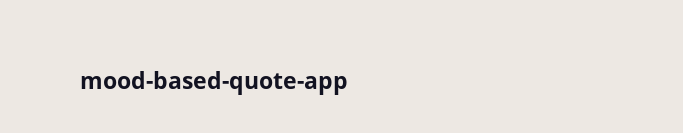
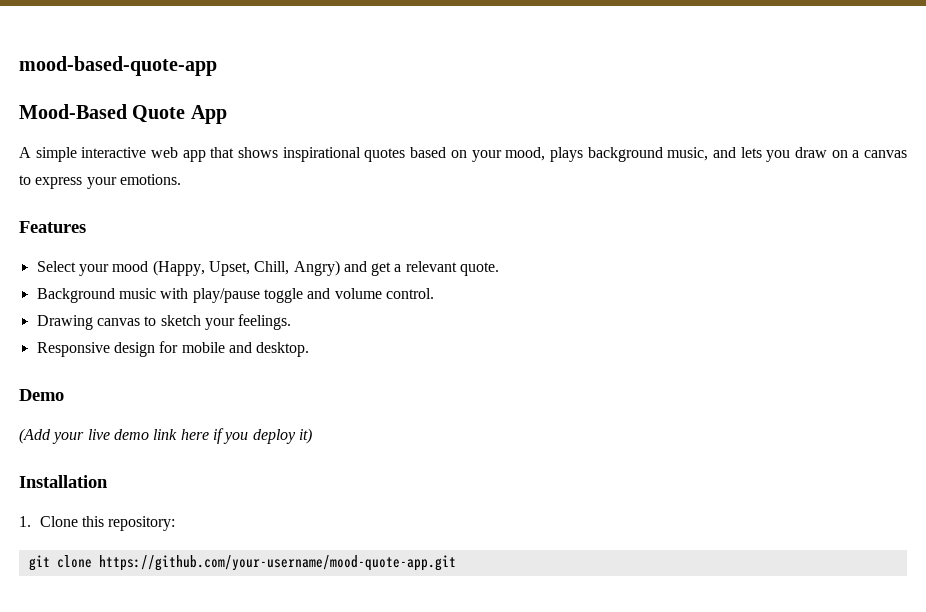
+ Mood-Based Quote App
+ A simple interactive web app that shows inspirational quotes based on your mood, plays background music, and lets you draw on a canvas to express your emotions.
+ Features
+ Select your mood (Happy, Upset, Chill, Angry) and get a relevant quote.
+ Background music with play/pause toggle and volume control.
+ Drawing canvas to sketch your feelings.
+ Responsive design for mobile and desktop.
+ Demo
+ (Add your live demo link here if you deploy it)
+ Installation
+ 1. Clone this repository:
+ git clone https://github.com/your-username/mood-quote-app.git

